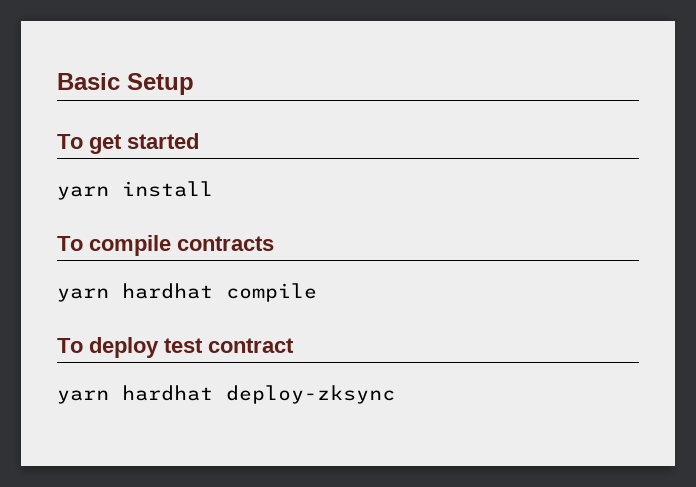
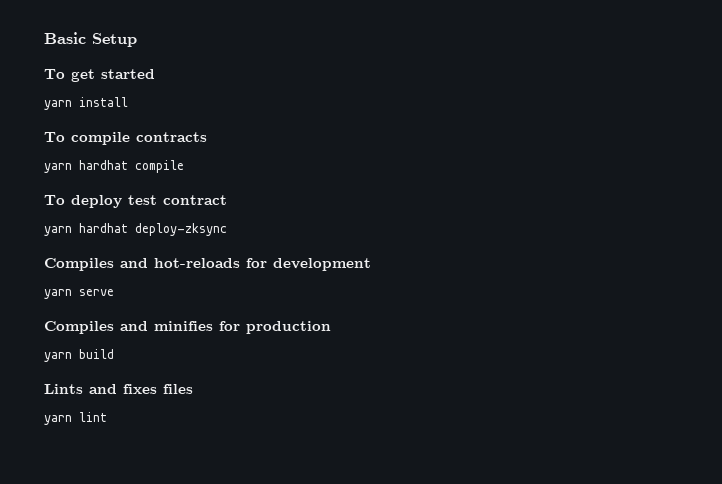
+ Compiles and hot-reloads for development
+ yarn serve
+ Compiles and minifies for production
+ yarn build
+ Lints and fixes files
+ yarn lint

